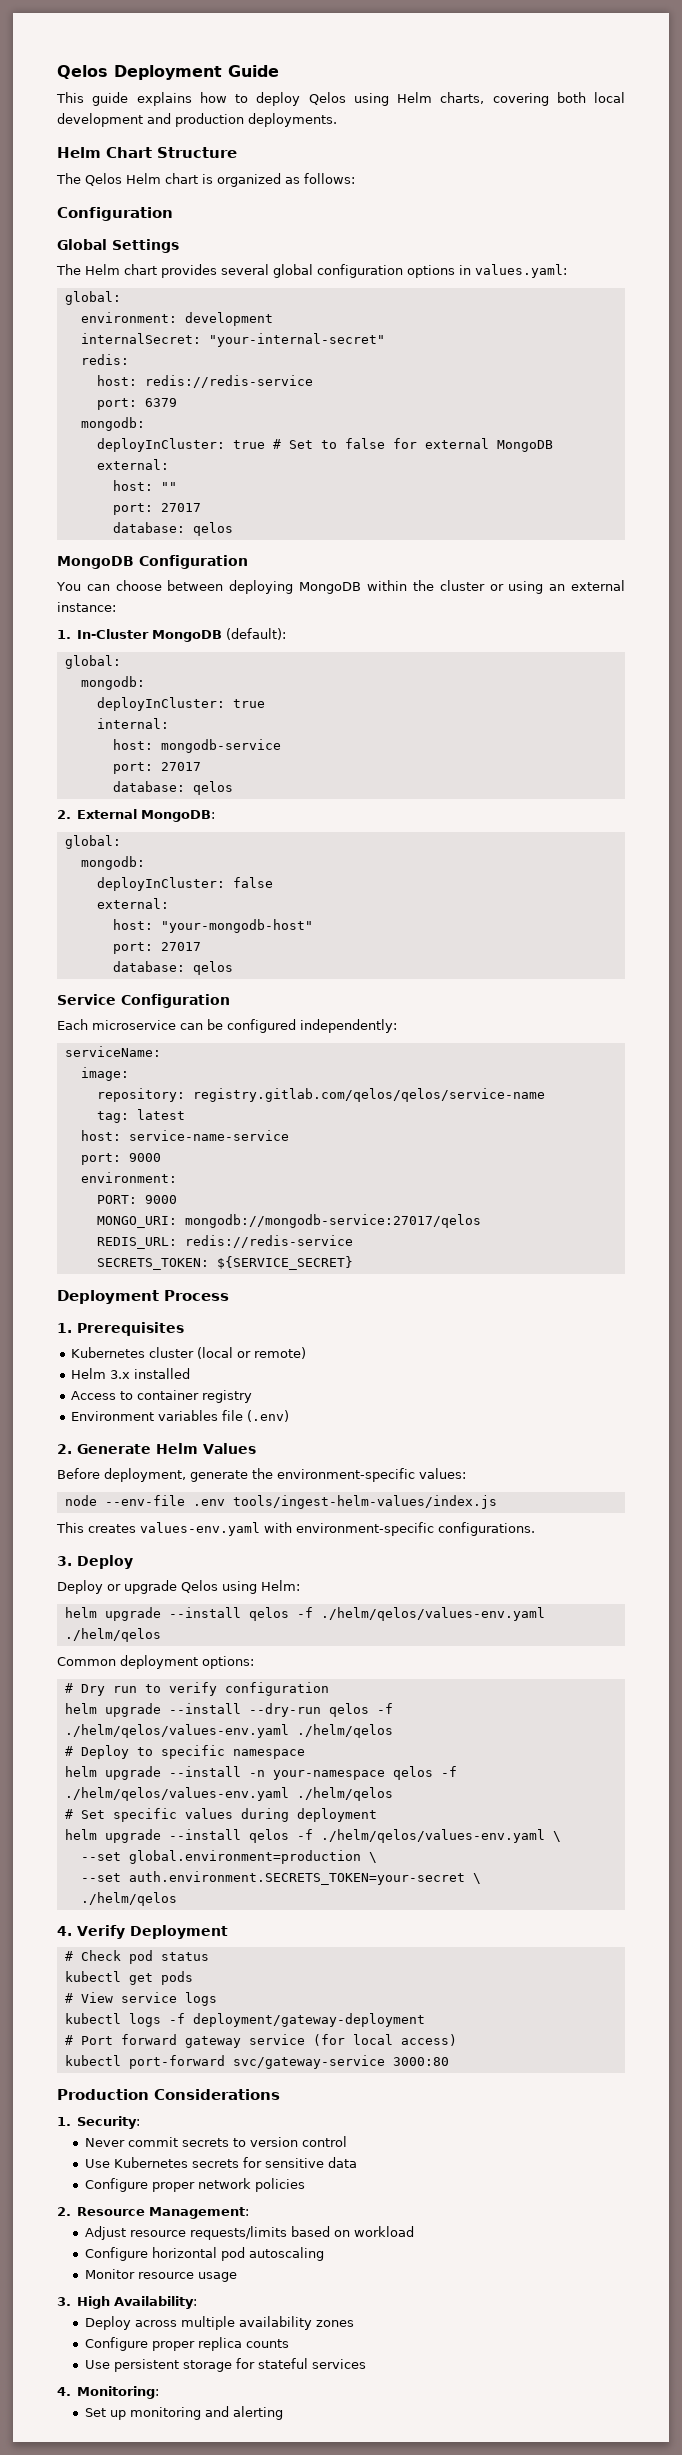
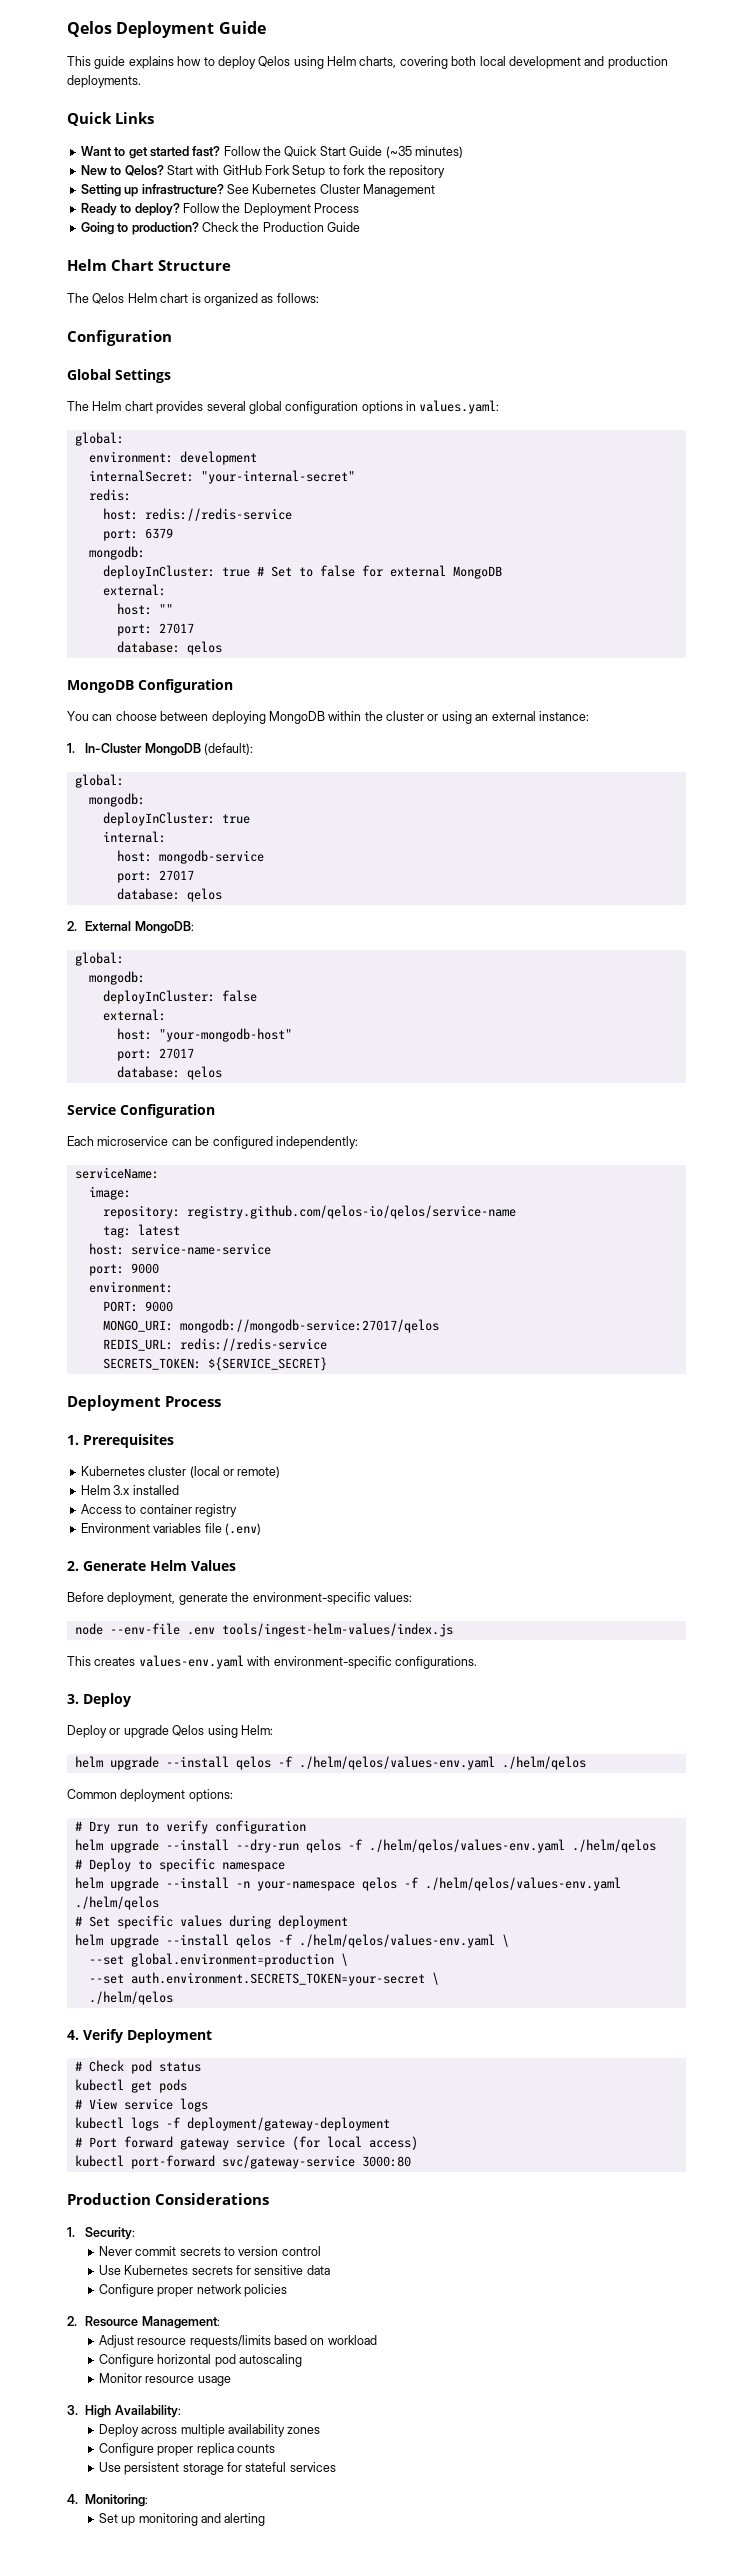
+ Quick Links
+ Want to get started fast? Follow the Quick Start Guide (~35 minutes)
+ New to Qelos? Start with GitHub Fork Setup to fork the repository
+ Setting up infrastructure? See Kubernetes Cluster Management
+ Ready to deploy? Follow the Deployment Process
+ Going to production? Check the Production Guide
- repository: registry.gitlab.com/qelos/qelos/service-name
+ repository: registry.github.com/qelos-io/qelos/service-name

